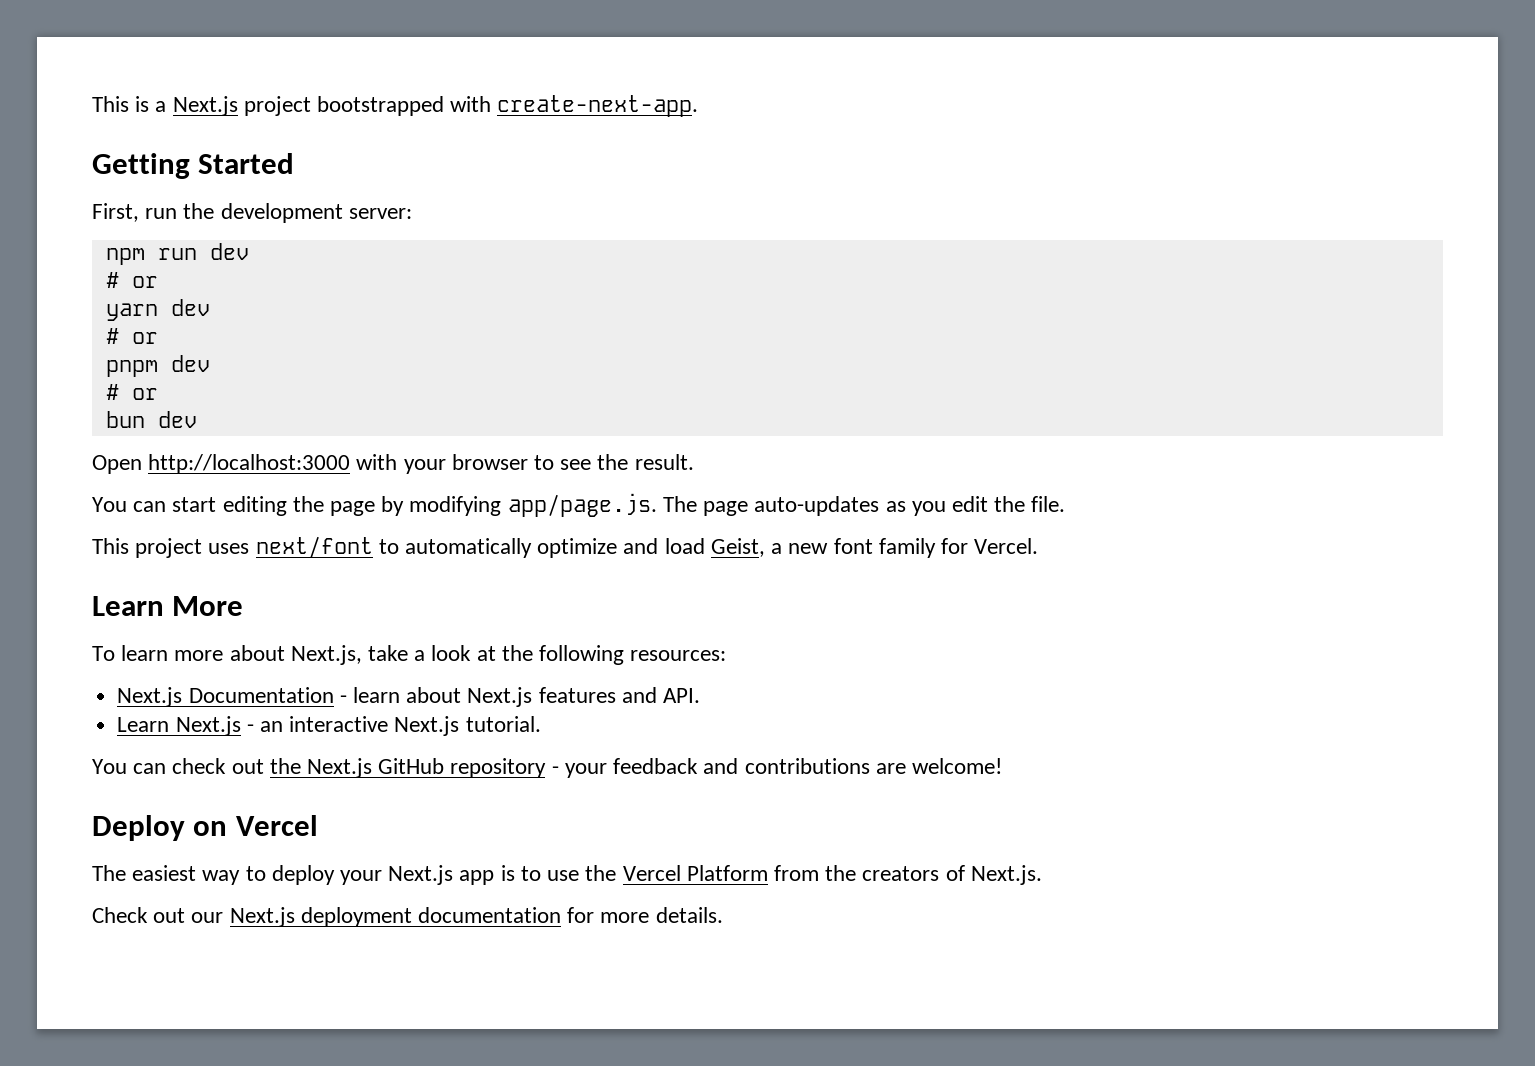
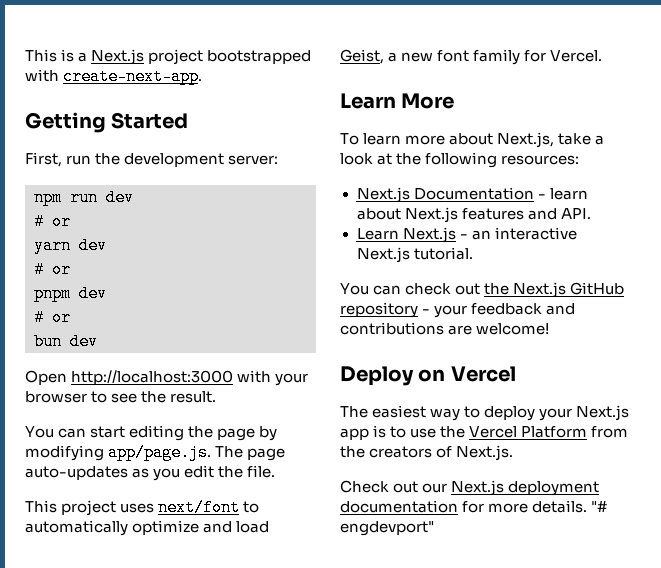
+ "# engdevport"

